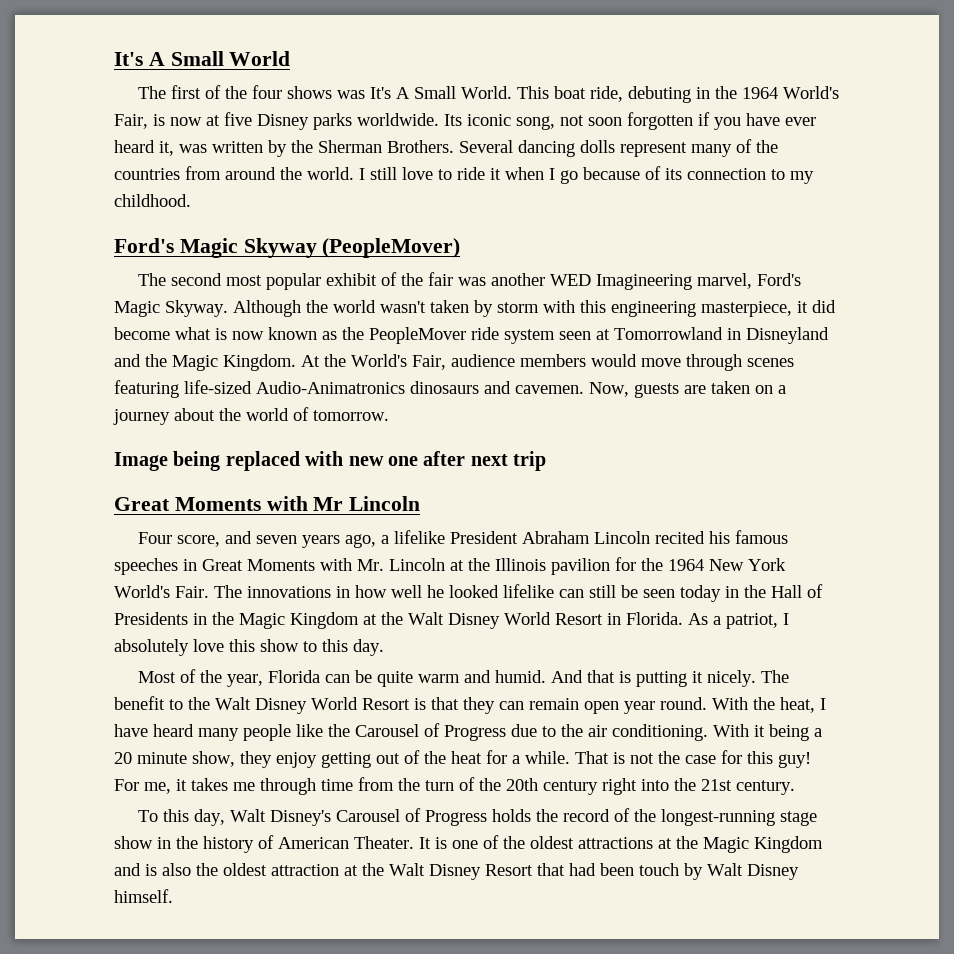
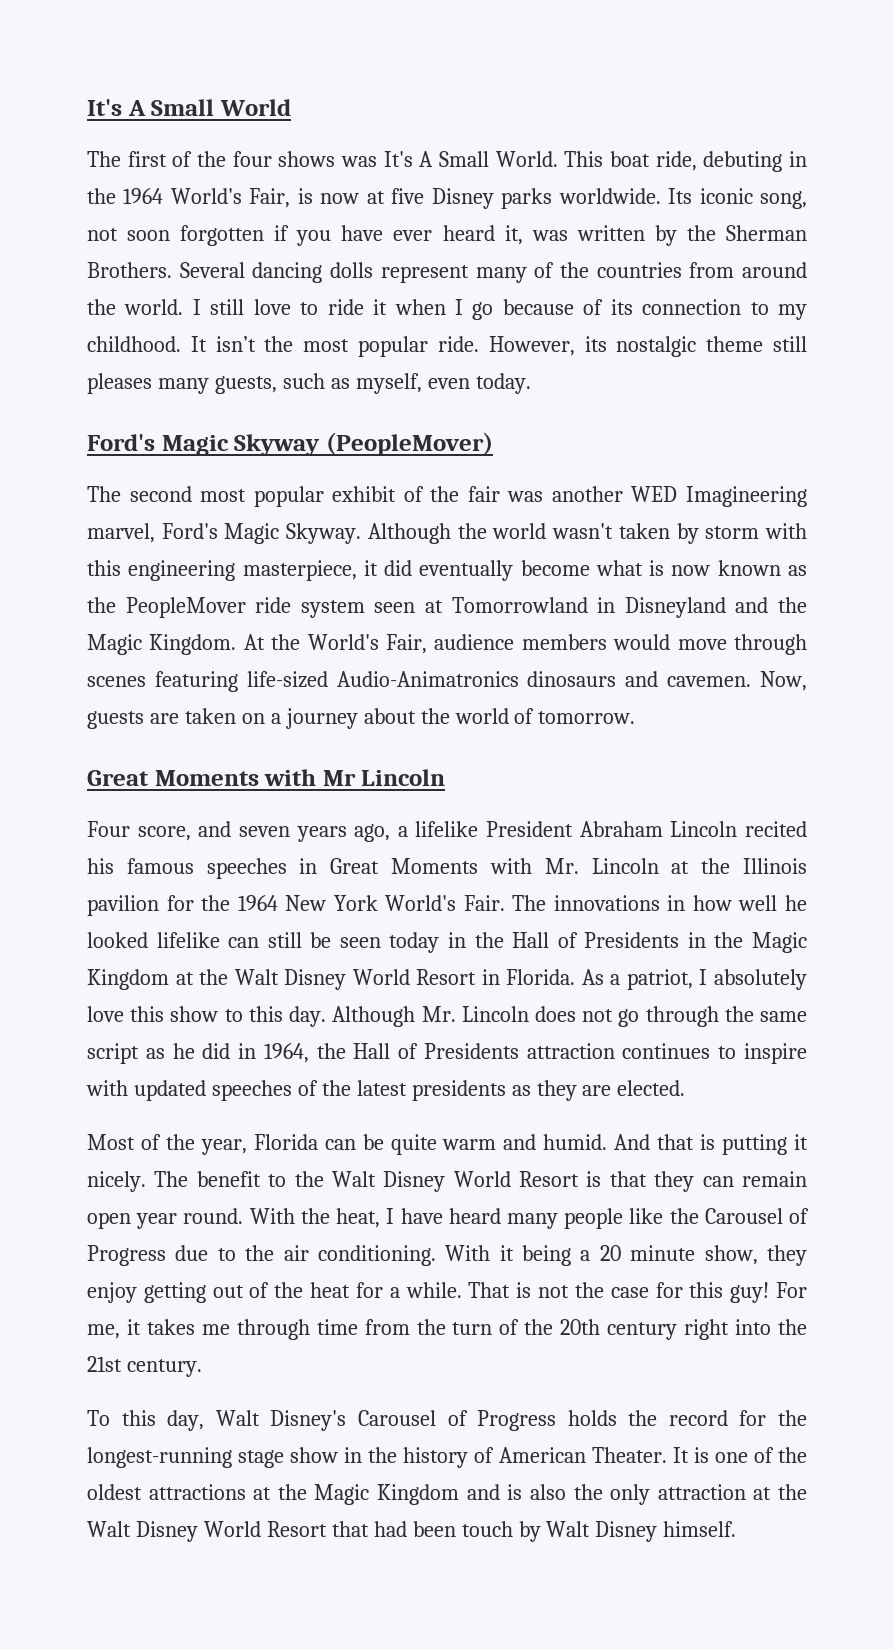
+ It isn’t the most popular ride. However, its nostalgic theme still pleases many guests, such as myself, even today.
- Although the world wasn't taken by storm with this engineering masterpiece, it did become what is now known as the PeopleMover ride system seen at Tomorrowland in Disneyland and the Magic Kingdom.
+ Although the world wasn't taken by storm with this engineering masterpiece, it did eventually become what is now known as the PeopleMover ride system seen at Tomorrowland in Disneyland and the Magic Kingdom.
- Image being replaced with new one after next trip
+ Although Mr. Lincoln does not go through the same script as he did in 1964, the Hall of Presidents attraction continues to inspire with updated speeches of the latest presidents as they are elected.
- To this day, Walt Disney's Carousel of Progress holds the record of the longest-running stage show in the history of American Theater.
+ To this day, Walt Disney's Carousel of Progress holds the record for the longest-running stage show in the history of American Theater.
- It is one of the oldest attractions at the Magic Kingdom and is also the oldest attraction at the Walt Disney Resort that had been touch by Walt Disney himself.
+ It is one of the oldest attractions at the Magic Kingdom and is also the only attraction at the Walt Disney World Resort that had been touch by Walt Disney himself.

